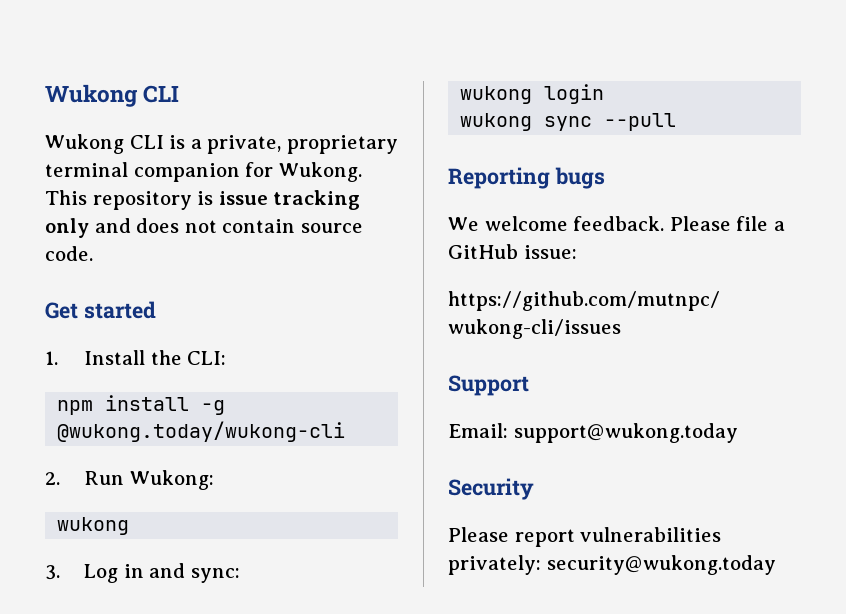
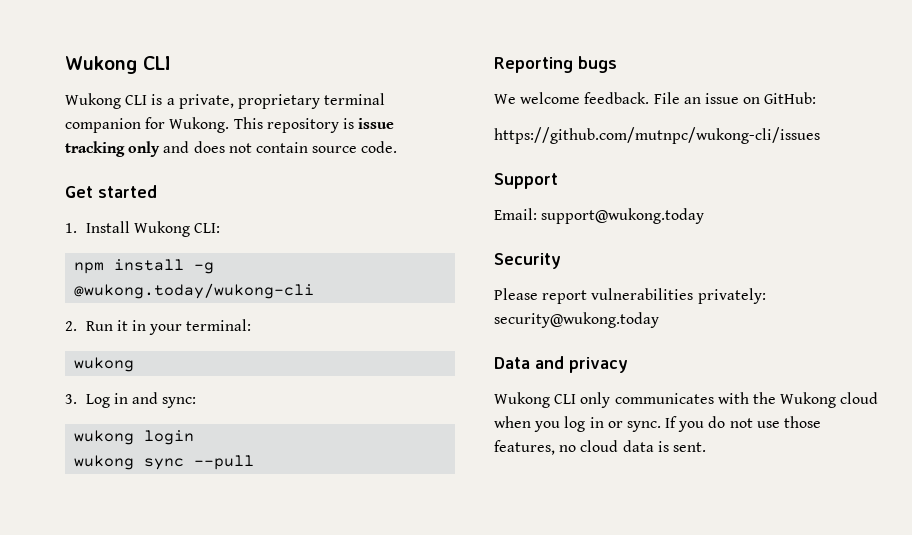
- 1. Install the CLI:
+ 1. Install Wukong CLI:
- 2. Run Wukong:
+ 2. Run it in your terminal:
- Please file a GitHub issue:
+ File an issue on GitHub:
+ Data and privacy
+ Wukong CLI only communicates with the Wukong cloud when you log in or sync. If you do not use those features, no cloud data is sent.

